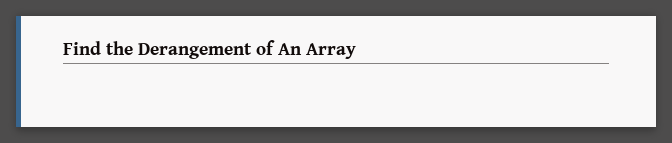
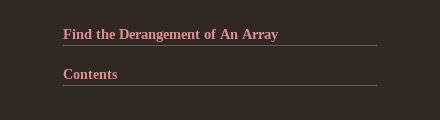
+ Contents

